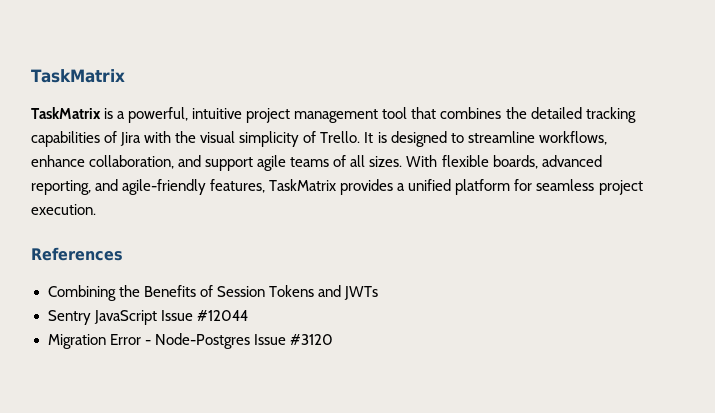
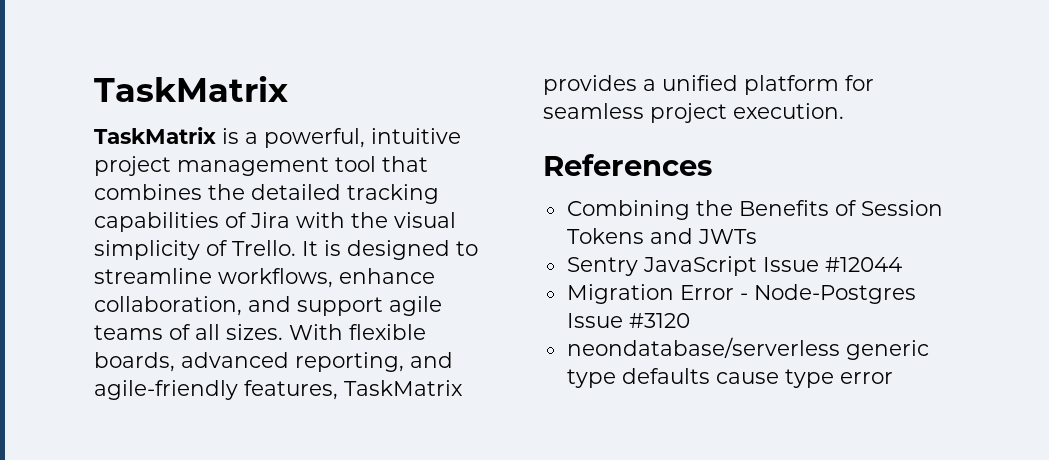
+ neondatabase/serverless generic type defaults cause type error

